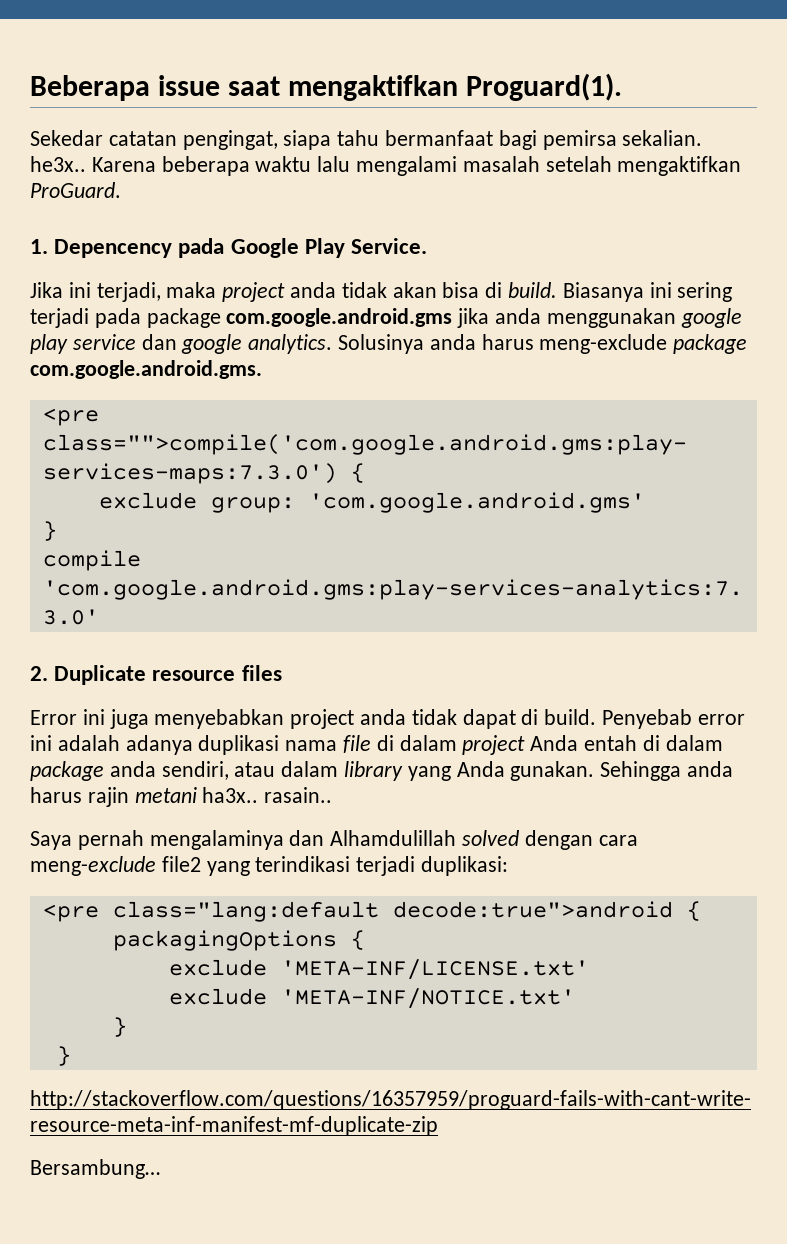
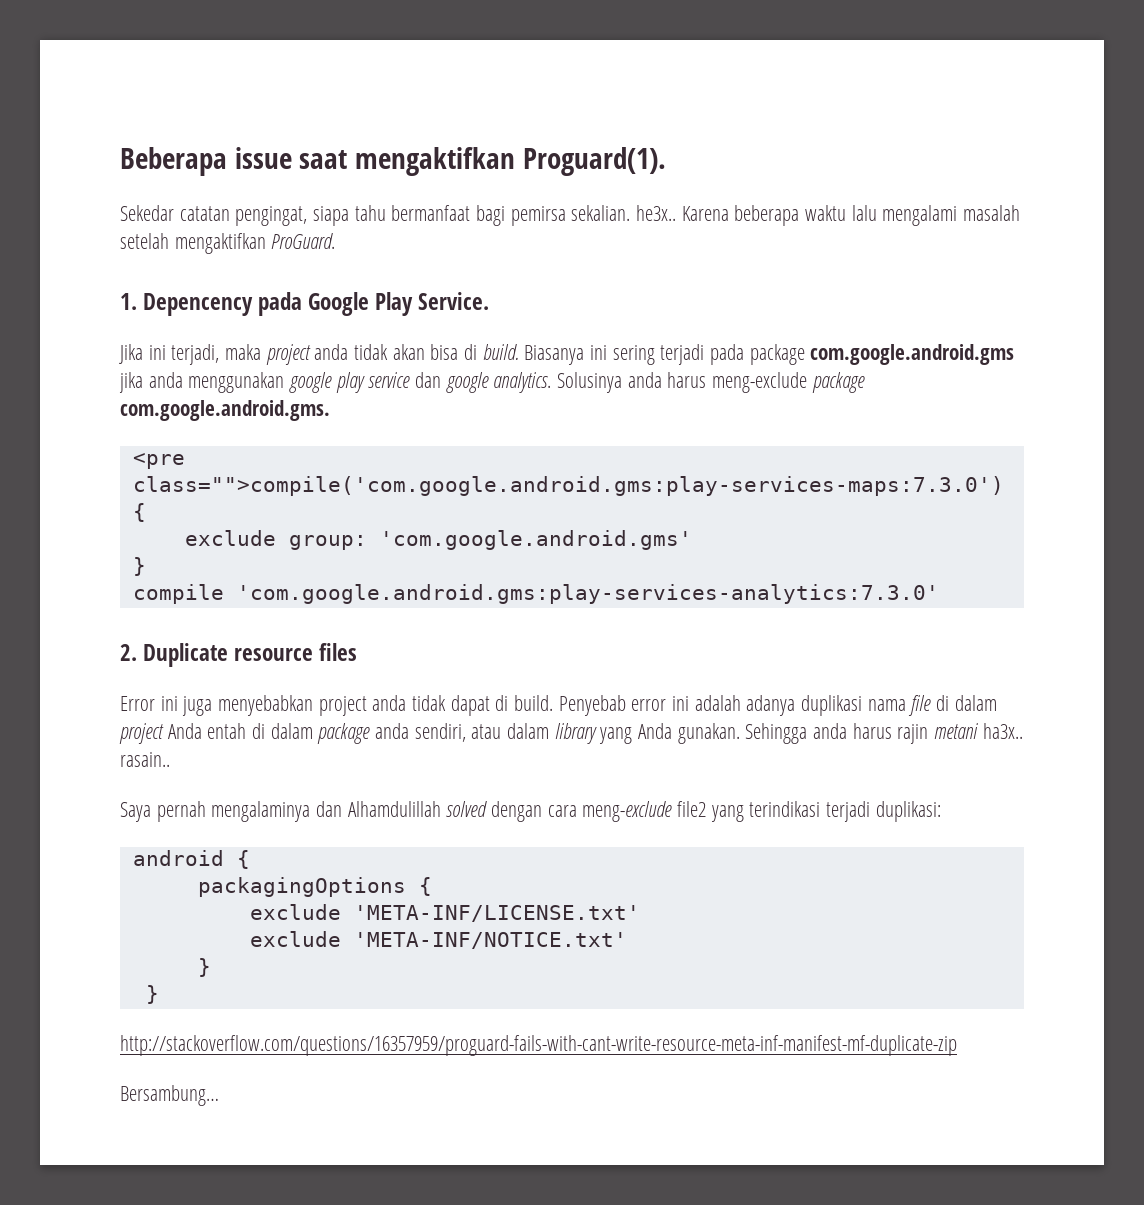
- <pre class="lang:default decode:true">android {
+ android {

